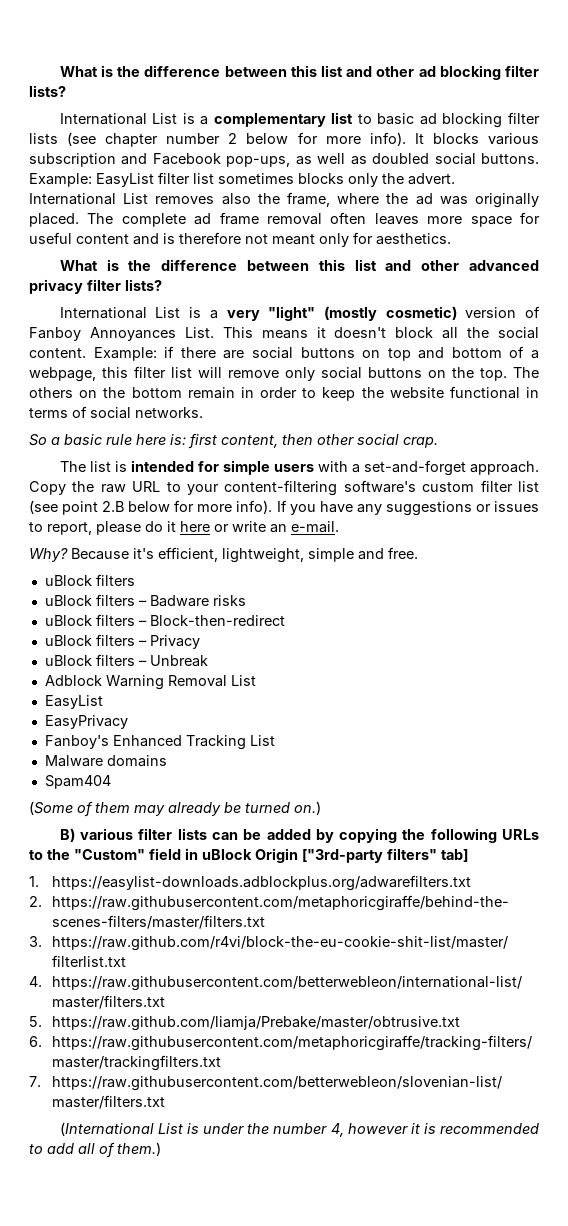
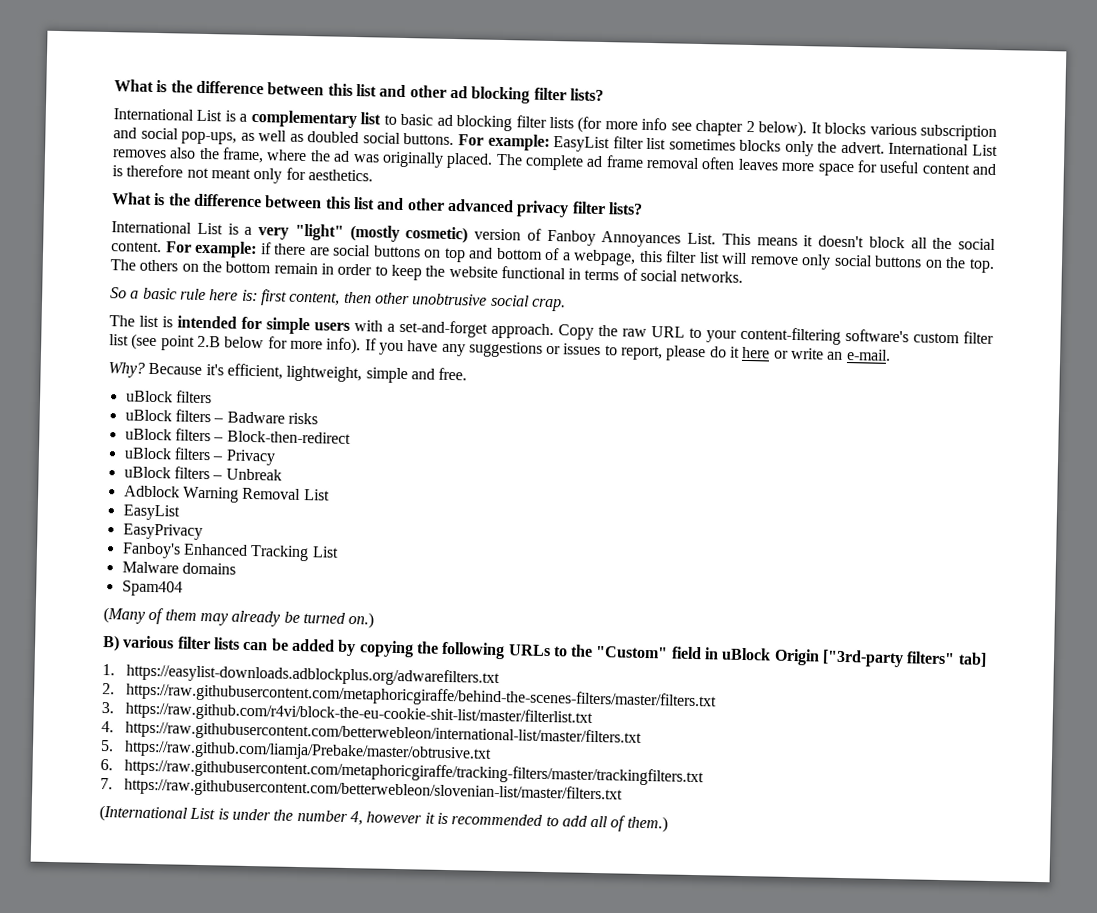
- International List is a complementary list to basic ad blocking filter lists (see chapter number 2 below for more info).
+ International List is a complementary list to basic ad blocking filter lists (for more info see chapter 2 below).
- It blocks various subscription and Facebook pop-ups, as well as doubled social buttons.
+ It blocks various subscription and social pop-ups, as well as doubled social buttons.
- Example: EasyList filter list sometimes blocks only the advert.
+ For example: EasyList filter list sometimes blocks only the advert.
- Example: if there are social buttons on top and bottom of a webpage, this filter list will remove only social buttons on the top.
+ For example: if there are social buttons on top and bottom of a webpage, this filter list will remove only social buttons on the top.
- So a basic rule here is: first content, then other social crap.
+ So a basic rule here is: first content, then other unobtrusive social crap.
- (Some of them may already be turned on.)
+ (Many of them may already be turned on.)

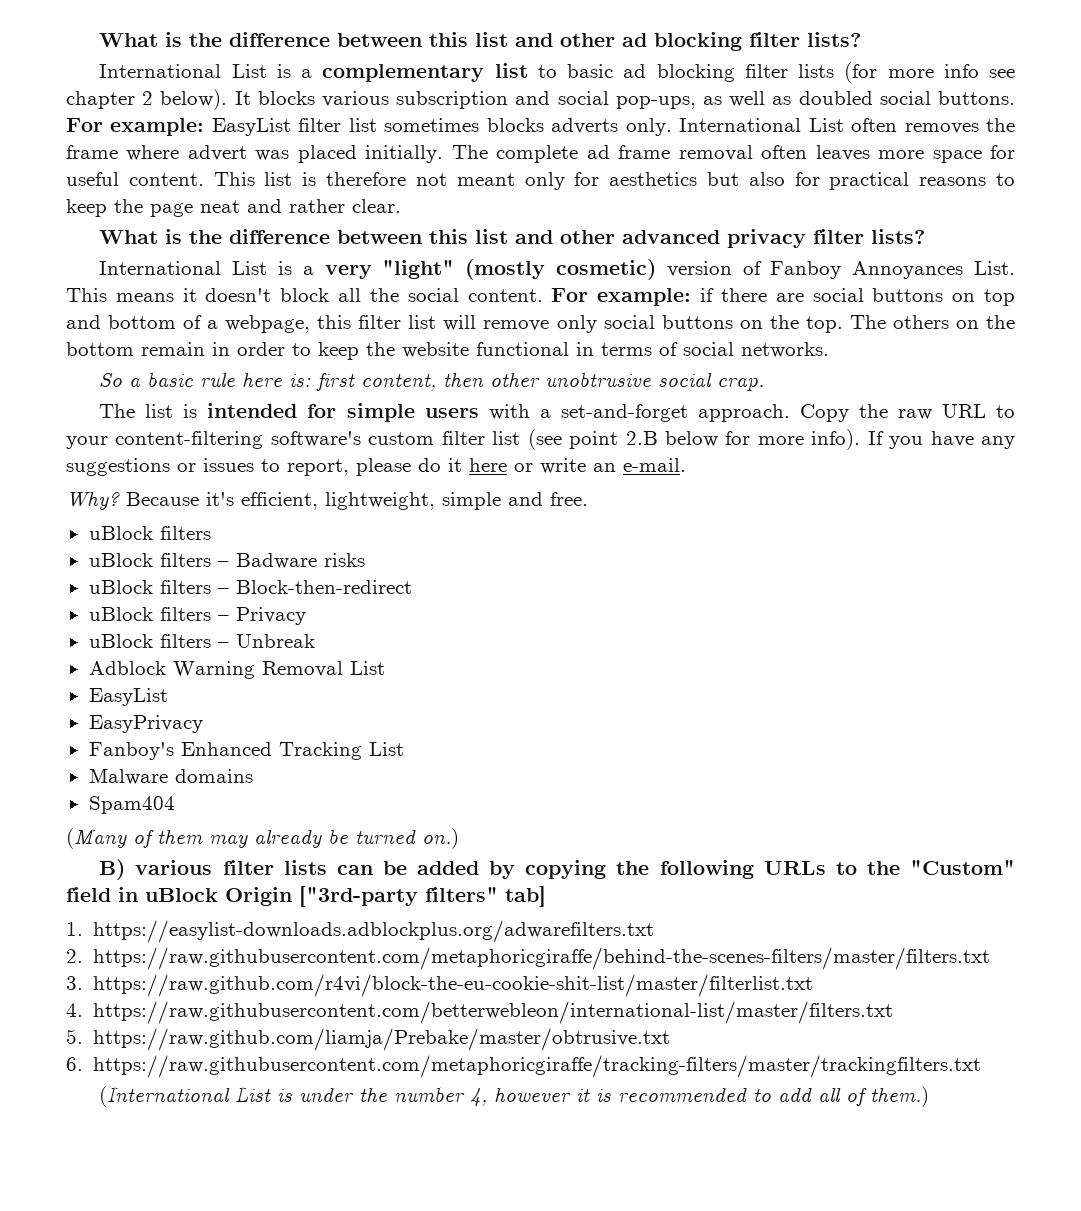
- For example: EasyList filter list sometimes blocks only the advert. International List removes also the frame, where the ad was originally placed.
+ For example: EasyList filter list sometimes blocks adverts only. International List often removes the frame where advert was placed initially.
- The complete ad frame removal often leaves more space for useful content and is therefore not meant only for aesthetics.
+ The complete ad frame removal often leaves more space for useful content. This list is therefore not meant only for aesthetics but also for practical reasons to keep the page neat and rather clear.
- 7. https://raw.githubusercontent.com/betterwebleon/slovenian-list/master/filters.txt

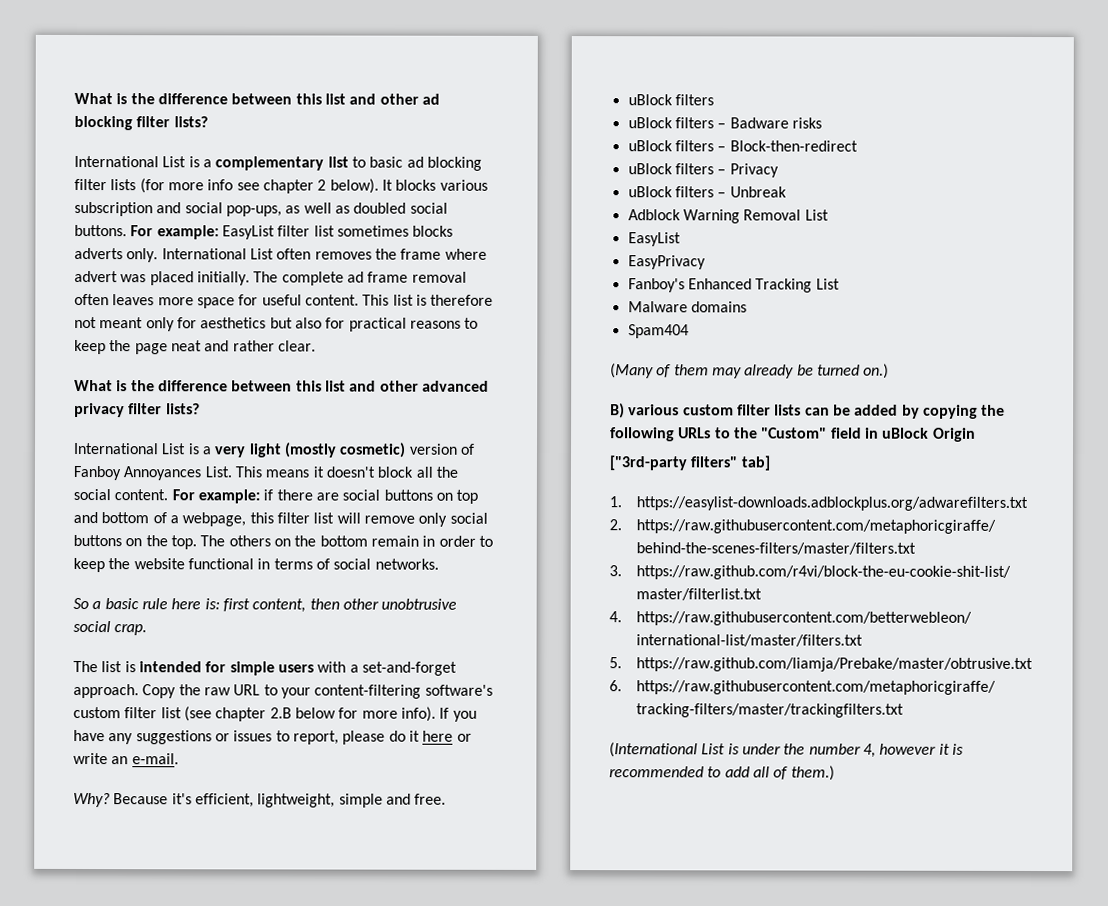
- International List is a very "light" (mostly cosmetic) version of Fanboy Annoyances List.
+ International List is a very light (mostly cosmetic) version of Fanboy Annoyances List.
- Copy the raw URL to your content-filtering software's custom filter list (see point 2.B below for more info).
+ Copy the raw URL to your content-filtering software's custom filter list (see chapter 2.B below for more info).
- B) various filter lists can be added by copying the following URLs to the "Custom" field in uBlock Origin ["3rd-party filters" tab]
+ B) various custom filter lists can be added by copying the following URLs to the "Custom" field in uBlock Origin
+ ["3rd-party filters" tab]

